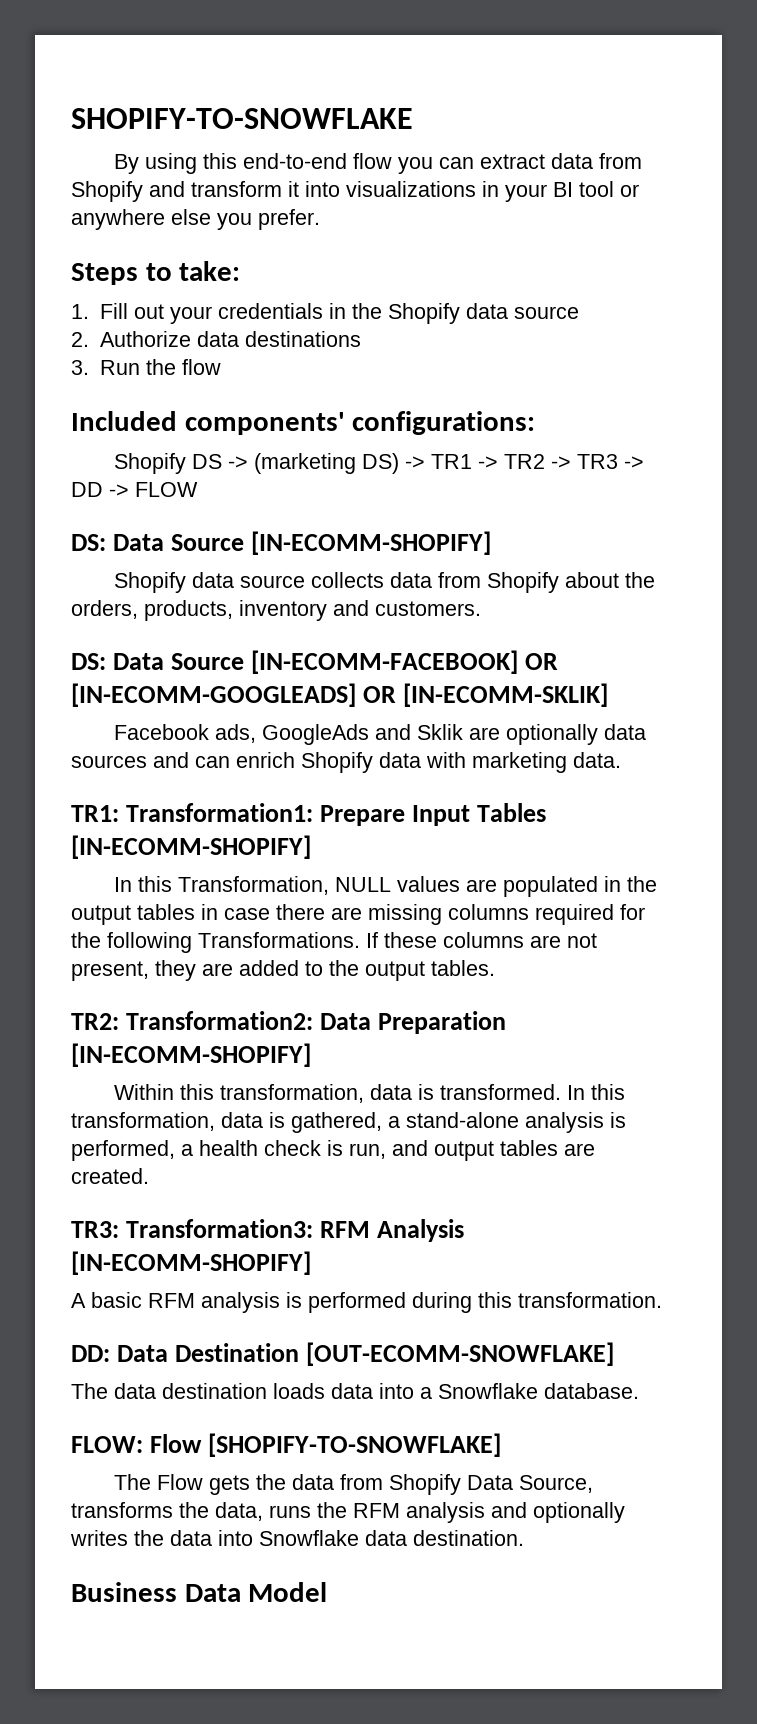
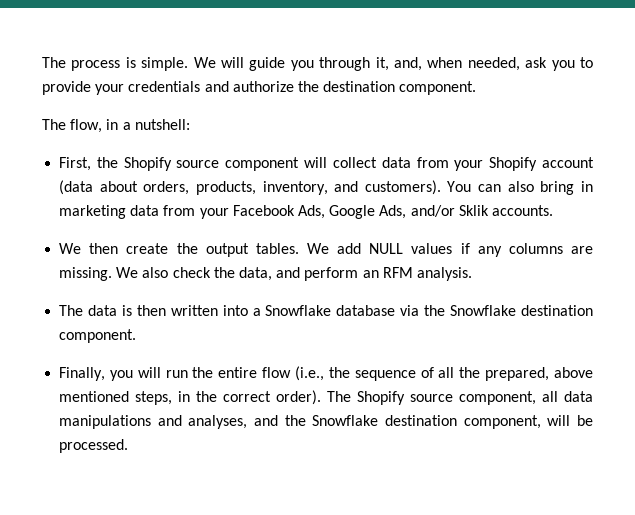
- SHOPIFY-TO-SNOWFLAKE
- By using this end-to-end flow you can extract data from Shopify and transform it into visualizations in your BI tool or anywhere else you prefer.
- Steps to take:
- 1. Fill out your credentials in the Shopify data source
- 2. Authorize data destinations
- 3. Run the flow
- Included components' configurations:
- Shopify DS -> (marketing DS) -> TR1 -> TR2 -> TR3 -> DD -> FLOW
- DS: Data Source [IN-ECOMM-SHOPIFY]
- Shopify data source collects data from Shopify about the orders, products, inventory and customers.
- DS: Data Source [IN-ECOMM-FACEBOOK] OR [IN-ECOMM-GOOGLEADS] OR [IN-ECOMM-SKLIK]
- Facebook ads, GoogleAds and Sklik are optionally data sources and can enrich Shopify data with marketing data.
- TR1: Transformation1: Prepare Input Tables [IN-ECOMM-SHOPIFY]
- In this Transformation, NULL values are populated in the output tables in case there are missing columns required for the following Transformations. If these columns are not present, they are added to the output tables.
- TR2: Transformation2: Data Preparation [IN-ECOMM-SHOPIFY]
- Within this transformation, data is transformed. In this transformation, data is gathered, a stand-alone analysis is performed, a health check is run, and output tables are created.
- TR3: Transformation3: RFM Analysis [IN-ECOMM-SHOPIFY]
- A basic RFM analysis is performed during this transformation.
- DD: Data Destination [OUT-ECOMM-SNOWFLAKE]
- The data destination loads data into a Snowflake database.
- FLOW: Flow [SHOPIFY-TO-SNOWFLAKE]
- The Flow gets the data from Shopify Data Source, transforms the data, runs the RFM analysis and optionally writes the data into Snowflake data destination.
- Business Data Model
+ The process is simple. We will guide you through it, and, when needed, ask you to provide your credentials and authorize the destination component.
+ The flow, in a nutshell:
+ First, the Shopify source component will collect data from your Shopify account (data about orders, products, inventory, and customers). You can also bring in marketing data from your Facebook Ads, Google Ads, and/or Sklik accounts.
+ We then create the output tables. We add NULL values if any columns are missing. We also check the data, and perform an RFM analysis.
+ The data is then written into a Snowflake database via the Snowflake destination component.
+ Finally, you will run the entire flow (i.e., the sequence of all the prepared, above mentioned steps, in the correct order). The Shopify source component, all data manipulations and analyses, and the Snowflake destination component, will be processed.

